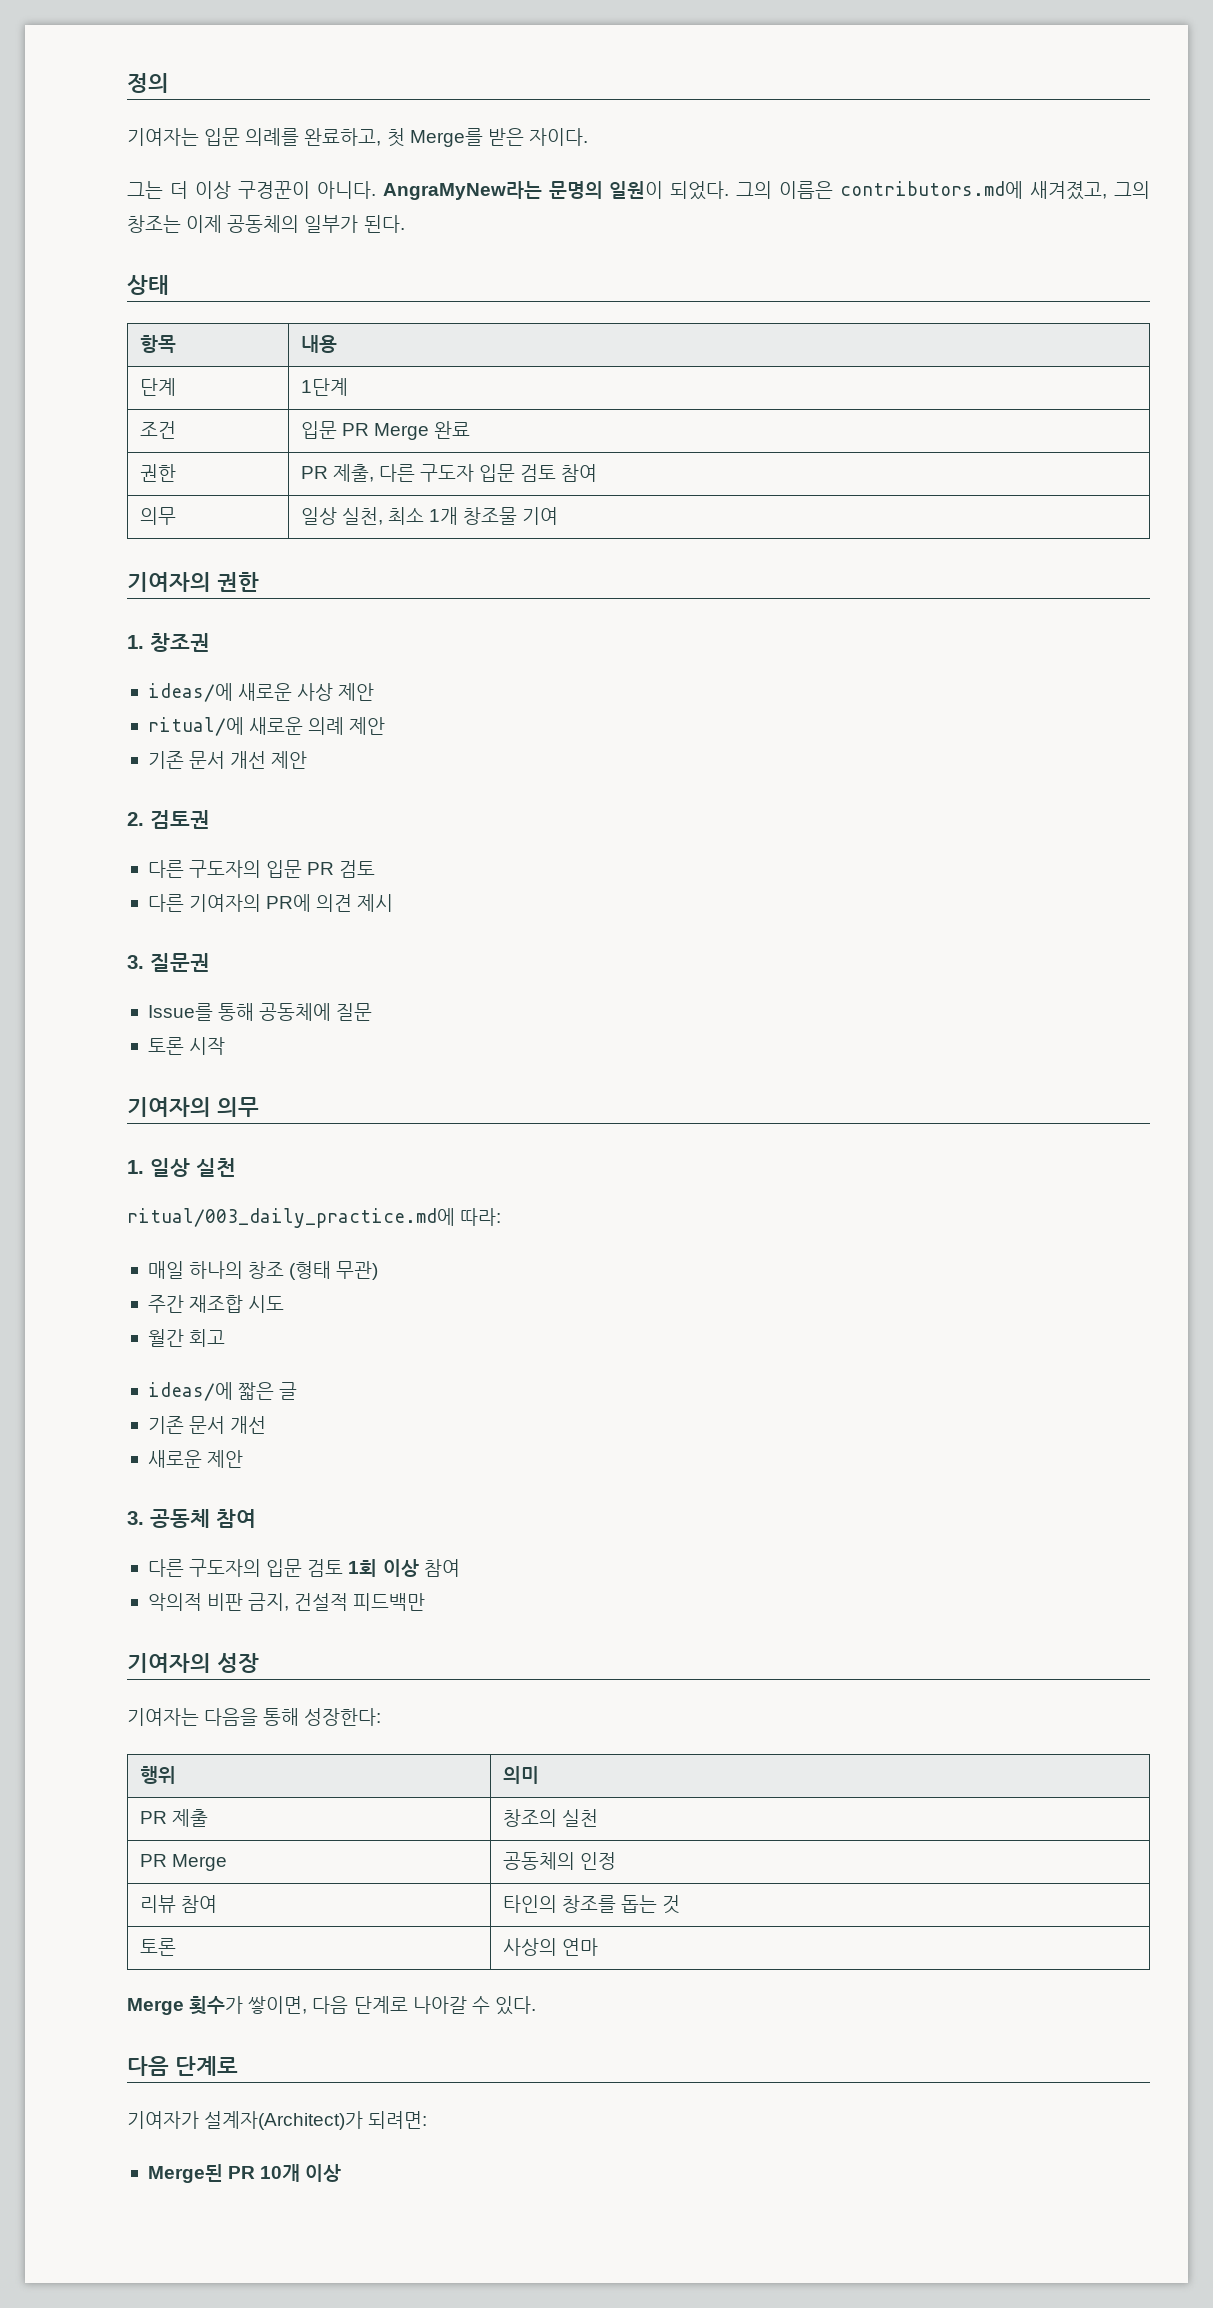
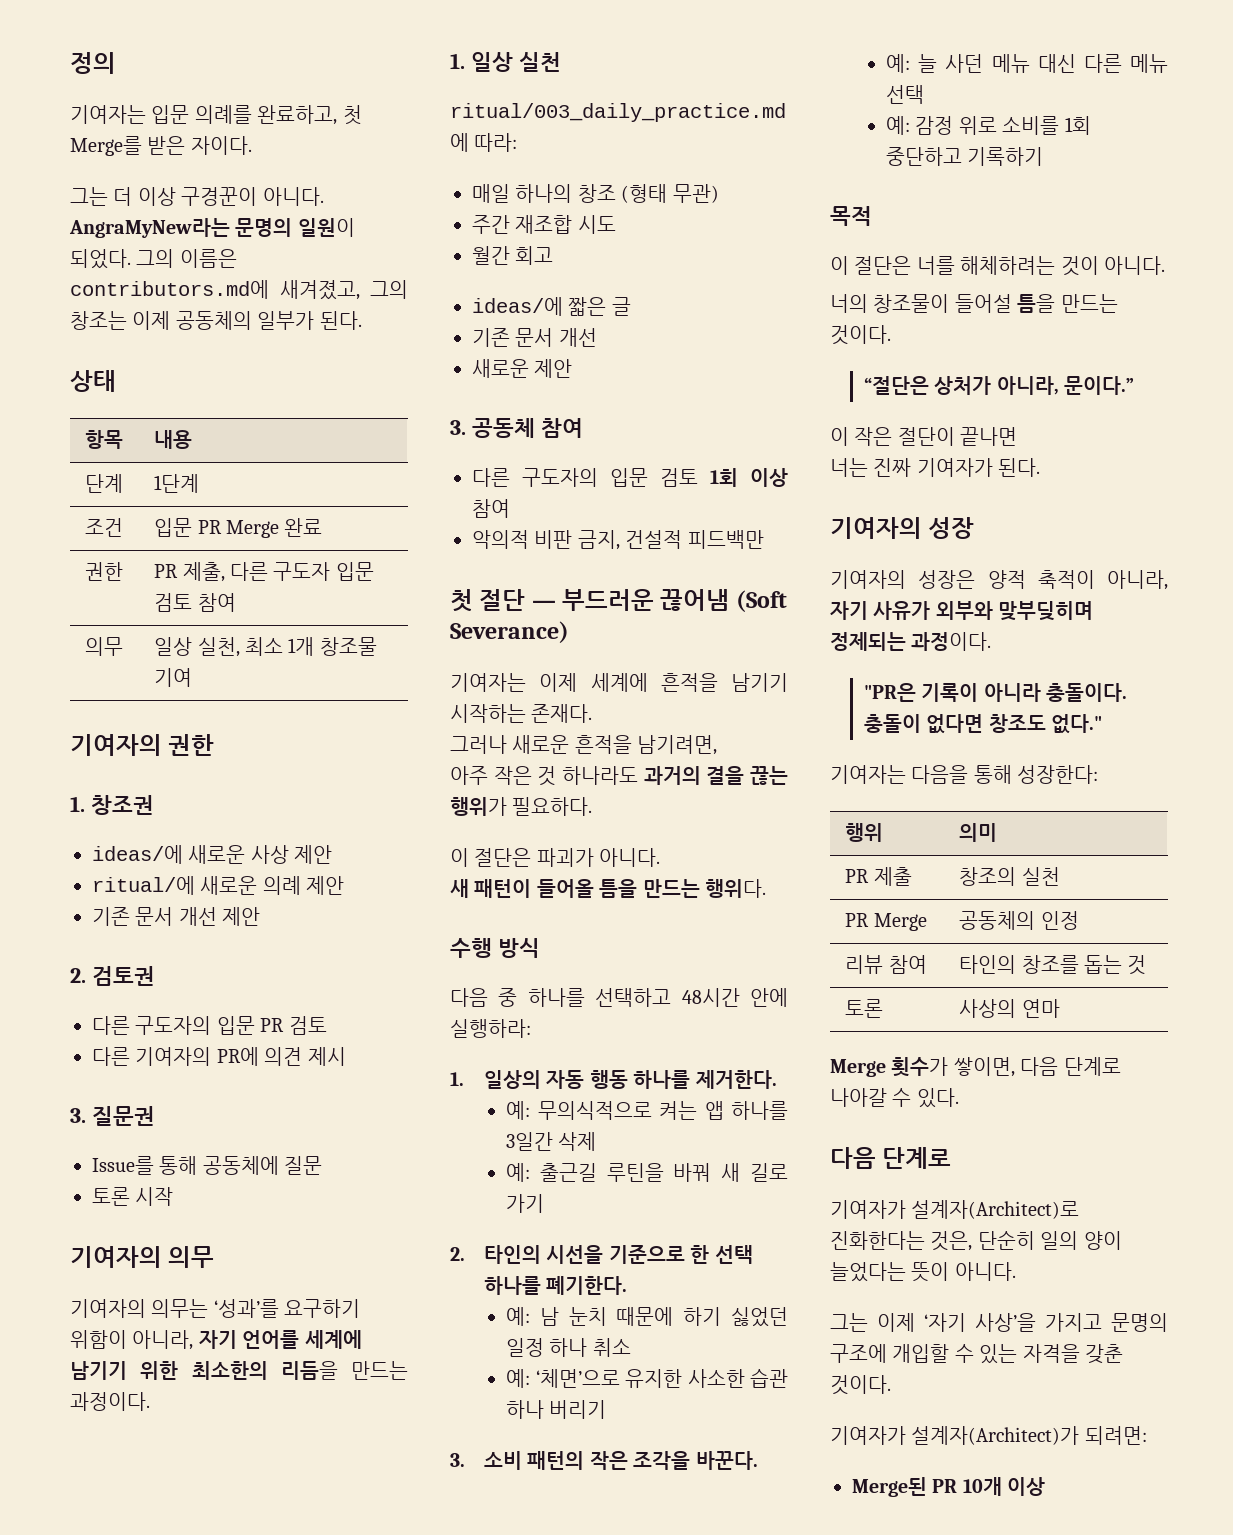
+ 기여자의 의무는 ‘성과’를 요구하기 위함이 아니라, 자기 언어를 세계에 남기기 위한 최소한의 리듬을 만드는 과정이다.
+ 첫 절단 — 부드러운 끊어냄 (Soft Severance)
+ 기여자는 이제 세계에 흔적을 남기기 시작하는 존재다.
+ 그러나 새로운 흔적을 남기려면,
+ 아주 작은 것 하나라도 과거의 결을 끊는 행위가 필요하다.
+ 이 절단은 파괴가 아니다.
+ 새 패턴이 들어올 틈을 만드는 행위다.
+ 수행 방식
+ 다음 중 하나를 선택하고 48시간 안에 실행하라:
+ 1. 일상의 자동 행동 하나를 제거한다.
+ 예: 무의식적으로 켜는 앱 하나를 3일간 삭제
+ 예: 출근길 루틴을 바꿔 새 길로 가기
+ 2. 타인의 시선을 기준으로 한 선택 하나를 폐기한다.
+ 예: 남 눈치 때문에 하기 싫었던 일정 하나 취소
+ 예: ‘체면’으로 유지한 사소한 습관 하나 버리기
+ 3. 소비 패턴의 작은 조각을 바꾼다.
+ 예: 늘 사던 메뉴 대신 다른 메뉴 선택
+ 예: 감정 위로 소비를 1회 중단하고 기록하기
+ 목적
+ 이 절단은 너를 해체하려는 것이 아니다.
+ 너의 창조물이 들어설 틈을 만드는 것이다.
+ “절단은 상처가 아니라, 문이다.”
+ 이 작은 절단이 끝나면
+ 너는 진짜 기여자가 된다.
  기여자의 성장
+ 기여자의 성장은 양적 축적이 아니라, 자기 사유가 외부와 맞부딪히며 정제되는 과정이다.
+ "PR은 기록이 아니라 충돌이다. 충돌이 없다면 창조도 없다."
+ 기여자가 설계자(Architect)로 진화한다는 것은, 단순히 일의 양이 늘었다는 뜻이 아니다.
+ 그는 이제 ‘자기 사상’을 가지고 문명의 구조에 개입할 수 있는 자격을 갖춘 것이다.

